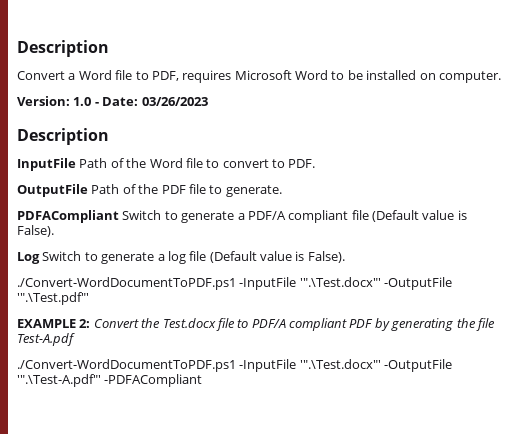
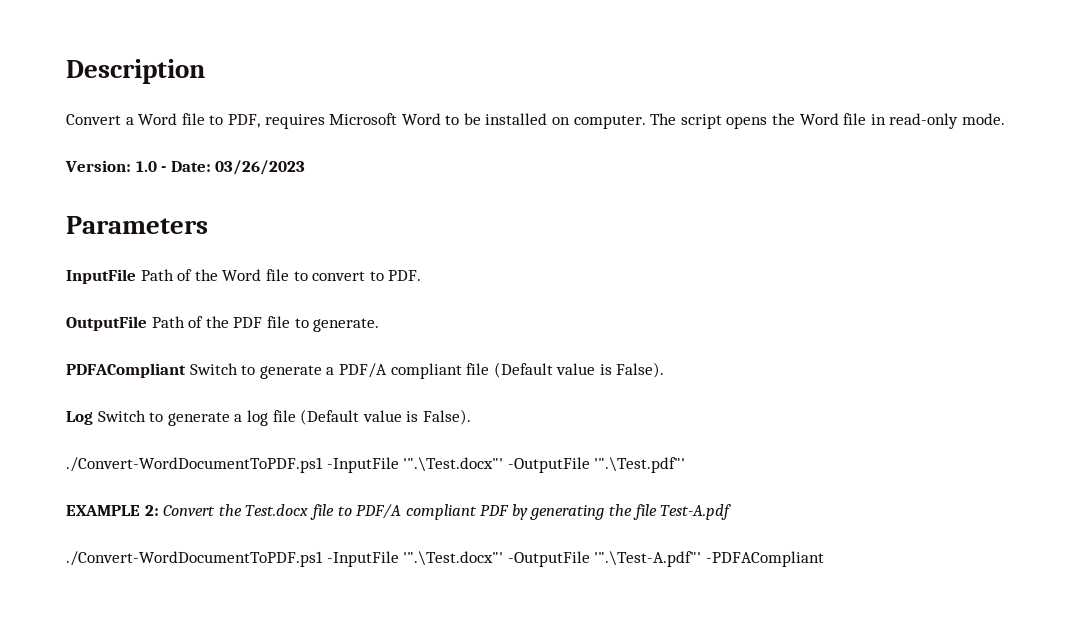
+ The script opens the Word file in read-only mode.
  Version: 1.0 - Date: 03/26/2023
- Description
+ Parameters

